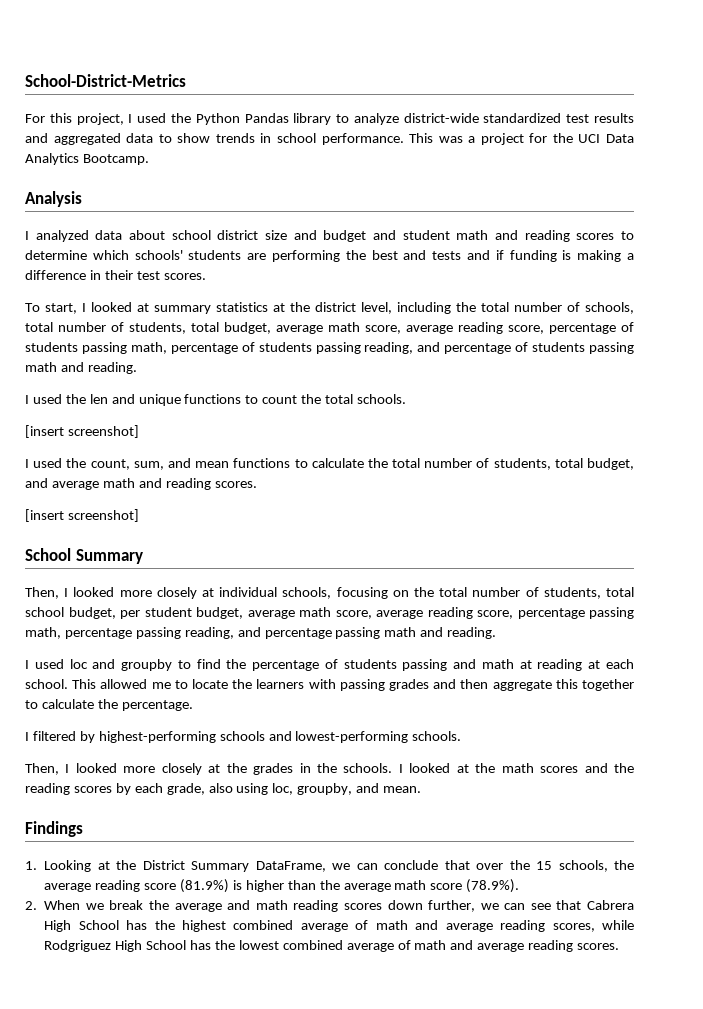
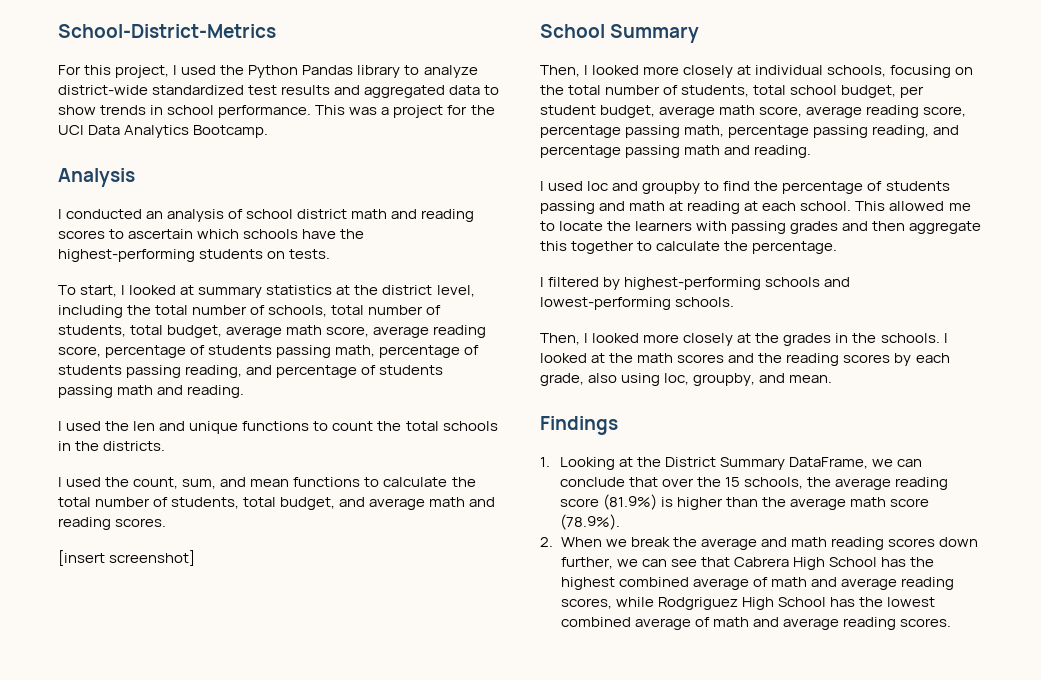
- I analyzed data about school district size and budget and student math and reading scores to determine which schools' students are performing the best and tests and if funding is making a difference in their test scores.
+ I conducted an analysis of school district math and reading scores to ascertain which schools have the highest-performing students on tests.
- I used the len and unique functions to count the total schools.
- [insert screenshot]
+ I used the len and unique functions to count the total schools in the districts.

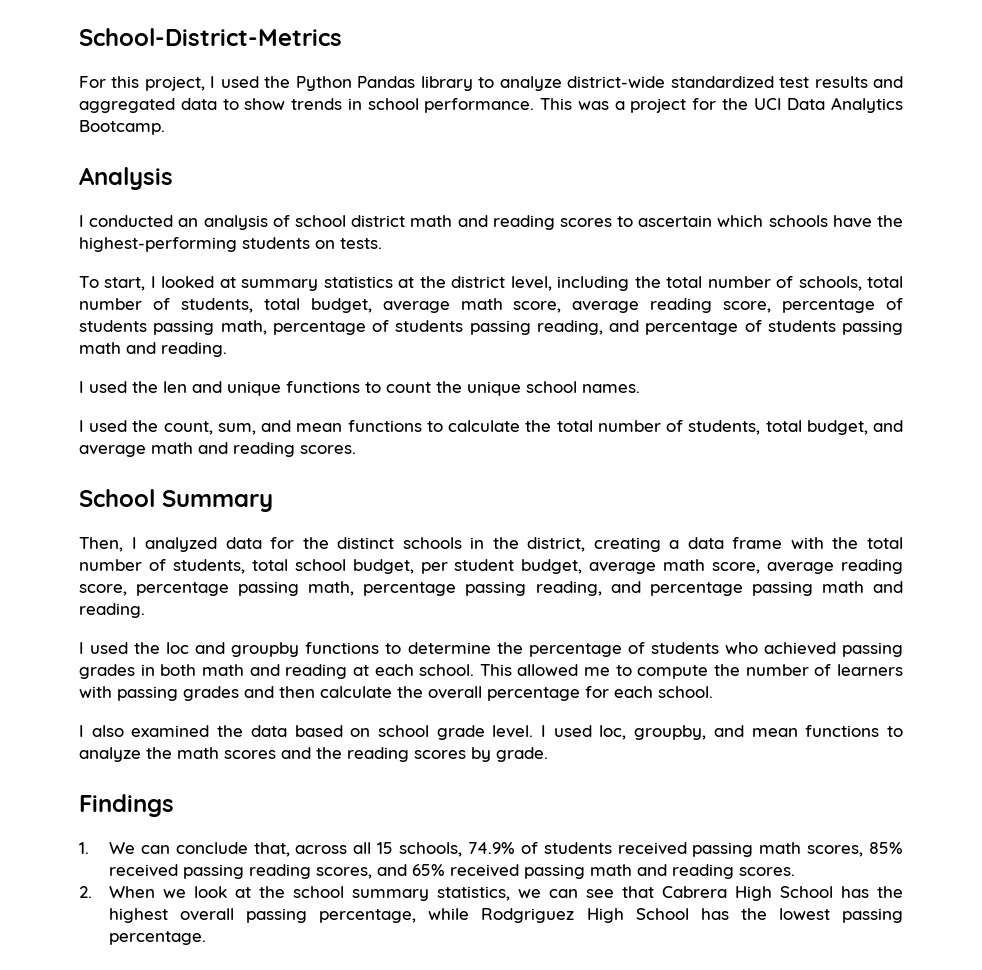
- I used the len and unique functions to count the total schools in the districts.
+ I used the len and unique functions to count the unique school names.
- [insert screenshot]
- Then, I looked more closely at individual schools, focusing on the total number of students, total school budget, per student budget, average math score, average reading score, percentage passing math, percentage passing reading, and percentage passing math and reading.
+ Then, I analyzed data for the distinct schools in the district, creating a data frame with the total number of students, total school budget, per student budget, average math score, average reading score, percentage passing math, percentage passing reading, and percentage passing math and reading.
- I used loc and groupby to find the percentage of students passing and math at reading at each school.
+ I used the loc and groupby functions to determine the percentage of students who achieved passing grades in both math and reading at each school.
- This allowed me to locate the learners with passing grades and then aggregate this together to calculate the percentage.
- I filtered by highest-performing schools and lowest-performing schools.
- Then, I looked more closely at the grades in the schools. I looked at the math scores and the reading scores by each grade, also using loc, groupby, and mean.
+ This allowed me to compute the number of learners with passing grades and then calculate the overall percentage for each school.
+ I also examined the data based on school grade level. I used loc, groupby, and mean functions to analyze the math scores and the reading scores by grade.
  Findings
- 1. Looking at the District Summary DataFrame, we can conclude that over the 15 schools, the average reading score (81.9%) is higher than the average math score (78.9%).
- 2. When we break the average and math reading scores down further, we can see that Cabrera High School has the highest combined average of math and average reading scores, while Rodgriguez High School has the lowest combined average of math and average reading scores.
+ 1. We can conclude that, across all 15 schools, 74.9% of students received passing math scores, 85% received passing reading scores, and 65% received passing math and reading scores.
+ 2. When we look at the school summary statistics, we can see that Cabrera High School has the highest overall passing percentage, while Rodgriguez High School has the lowest passing percentage.

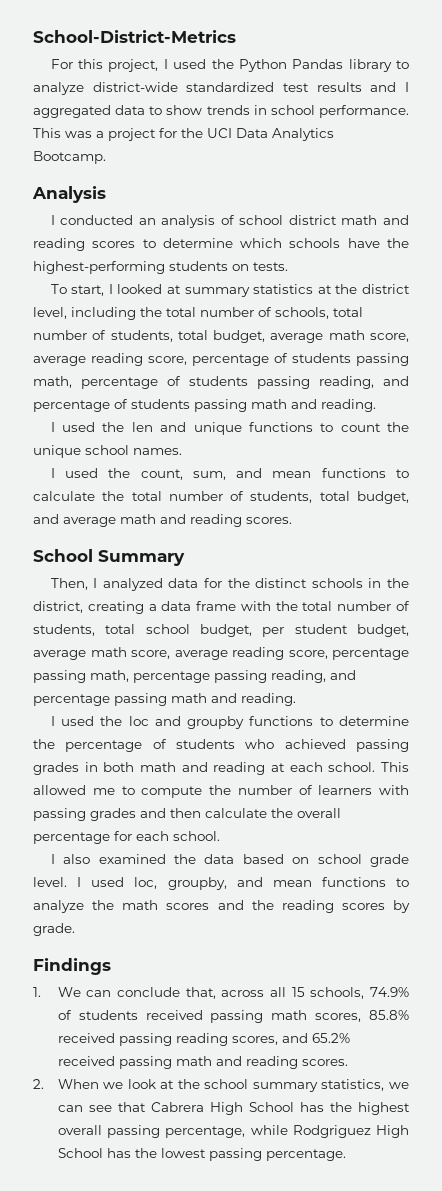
- For this project, I used the Python Pandas library to analyze district-wide standardized test results and aggregated data to show trends in school performance.
+ For this project, I used the Python Pandas library to analyze district-wide standardized test results and I aggregated data to show trends in school performance.
- I conducted an analysis of school district math and reading scores to ascertain which schools have the highest-performing students on tests.
+ I conducted an analysis of school district math and reading scores to determine which schools have the highest-performing students on tests.
- 1. We can conclude that, across all 15 schools, 74.9% of students received passing math scores, 85% received passing reading scores, and 65% received passing math and reading scores.
+ 1. We can conclude that, across all 15 schools, 74.9% of students received passing math scores, 85.8% received passing reading scores, and 65.2% received passing math and reading scores.

